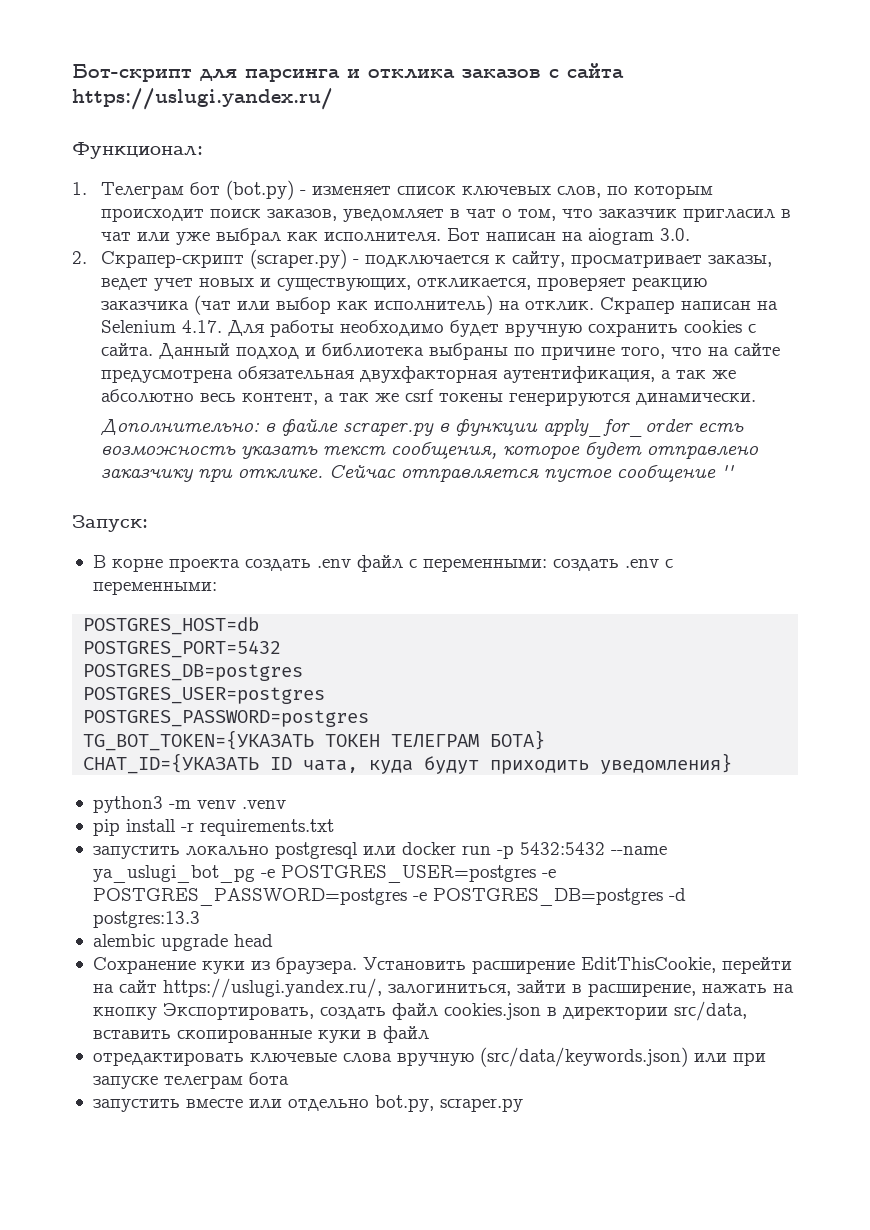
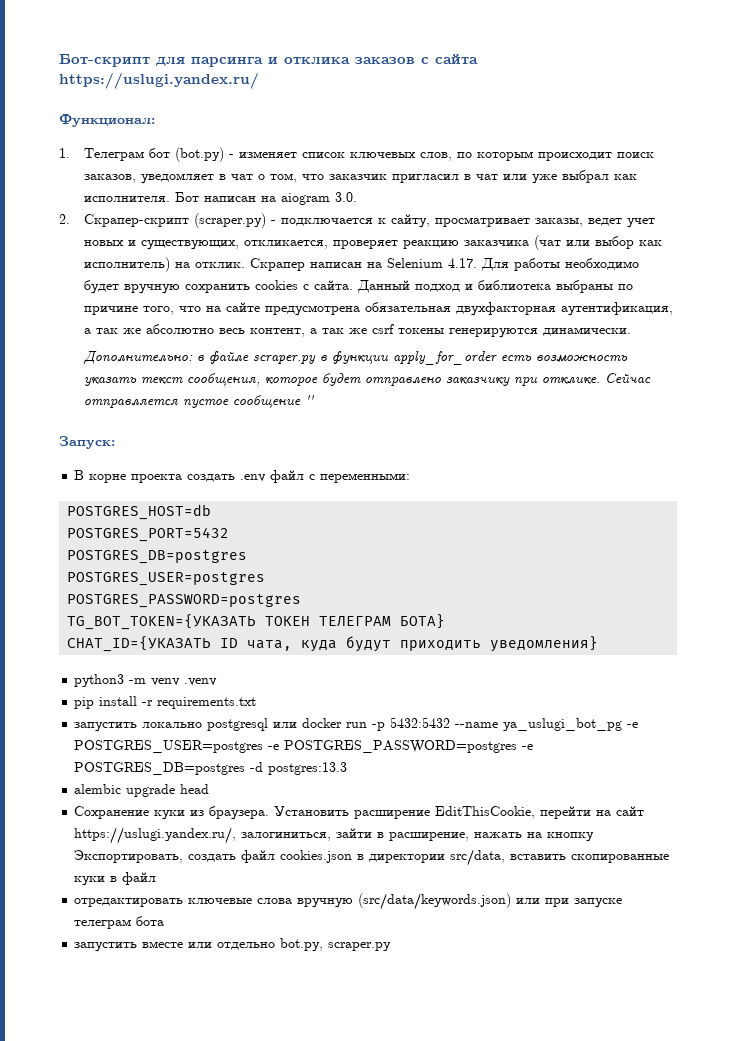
- В корне проекта создать .env файл с переменными: создать .env с переменными:
+ В корне проекта создать .env файл с переменными:

